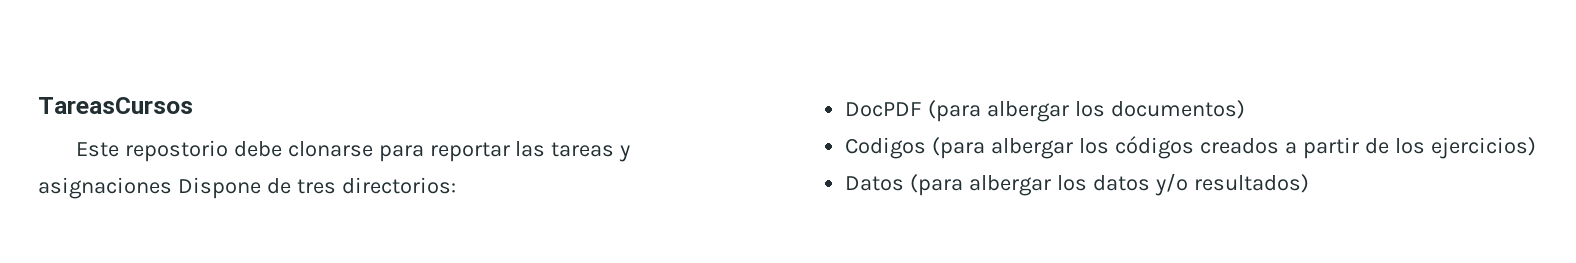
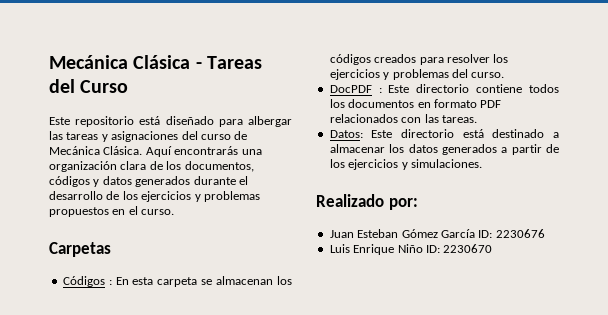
- TareasCursos
- Este repostorio debe clonarse para reportar las tareas y asignaciones Dispone de tres directorios:
- DocPDF (para albergar los documentos)
- Codigos (para albergar los códigos creados a partir de los ejercicios)
- Datos (para albergar los datos y/o resultados)
+ Mecánica Clásica - Tareas del Curso
+ Este repositorio está diseñado para albergar las tareas y asignaciones del curso de Mecánica Clásica. Aquí encontrarás una organización clara de los documentos, códigos y datos generados durante el desarrollo de los ejercicios y problemas propuestos en el curso.
+ Carpetas
+ Códigos : En esta carpeta se almacenan los códigos creados para resolver los ejercicios y problemas del curso.
+ DocPDF : Este directorio contiene todos los documentos en formato PDF relacionados con las tareas.
+ Datos: Este directorio está destinado a almacenar los datos generados a partir de los ejercicios y simulaciones.
+ Realizado por:
+ Juan Esteban Gómez García ID: 2230676
+ Luis Enrique Niño ID: 2230670

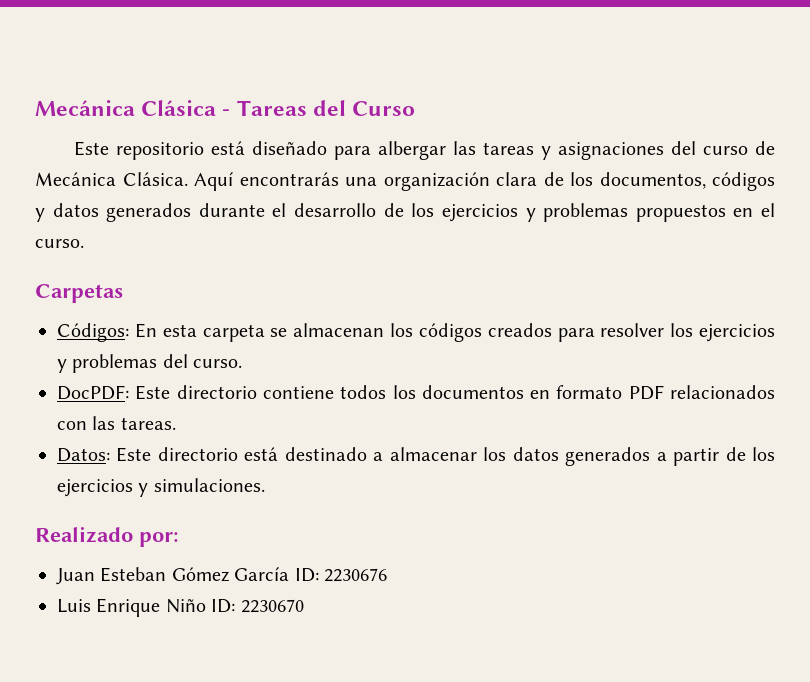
- Códigos : En esta carpeta se almacenan los códigos creados para resolver los ejercicios y problemas del curso.
+ Códigos: En esta carpeta se almacenan los códigos creados para resolver los ejercicios y problemas del curso.
- DocPDF : Este directorio contiene todos los documentos en formato PDF relacionados con las tareas.
+ DocPDF: Este directorio contiene todos los documentos en formato PDF relacionados con las tareas.

